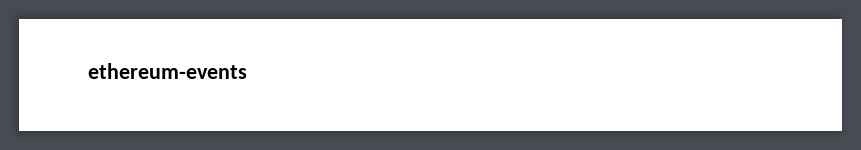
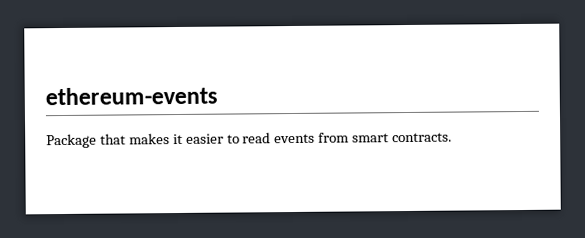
+ Package that makes it easier to read events from smart contracts.

